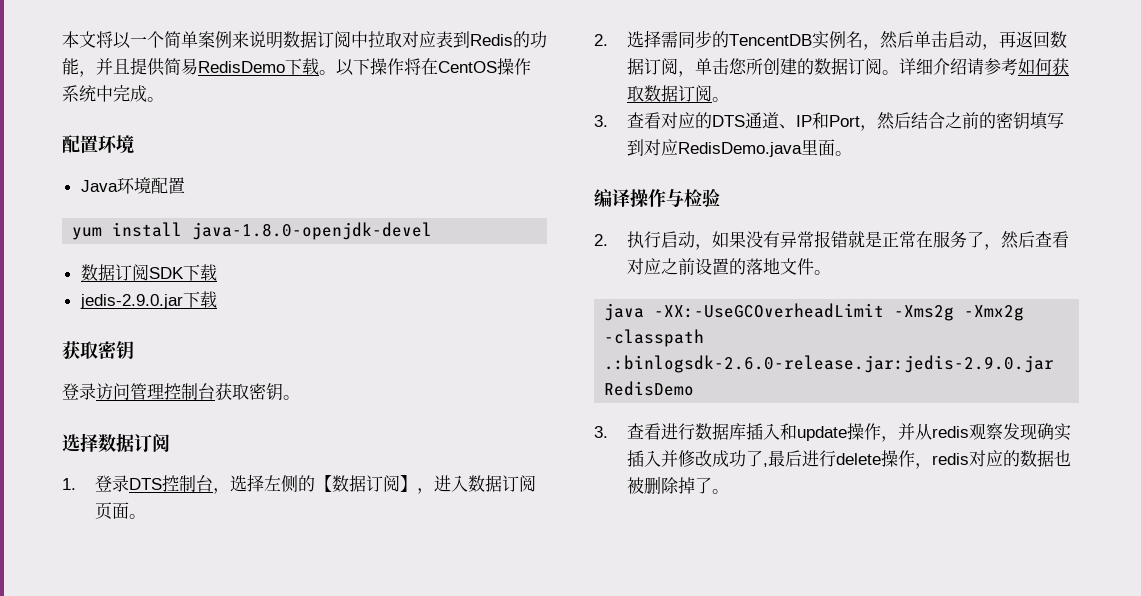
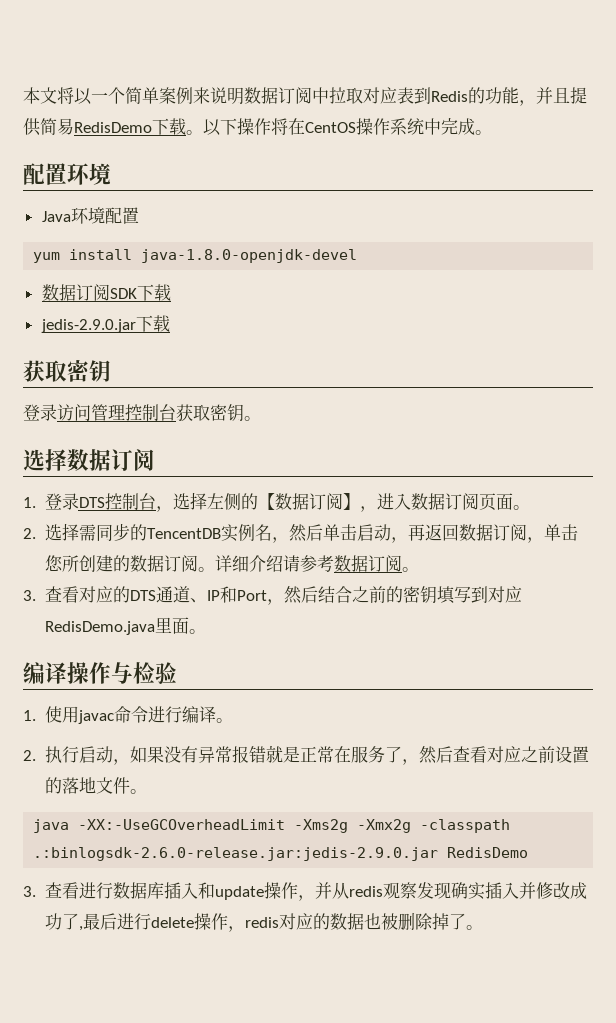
- 详细介绍请参考如何获取数据订阅。
+ 详细介绍请参考数据订阅。
+ 1.使用javac命令进行编译。

